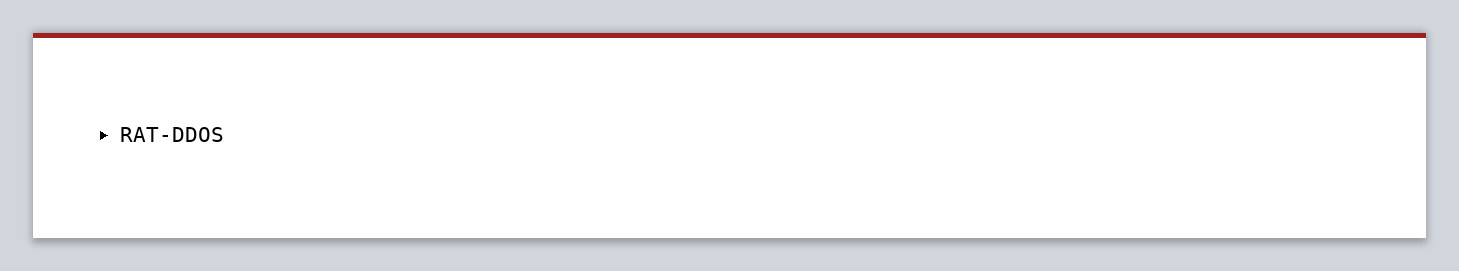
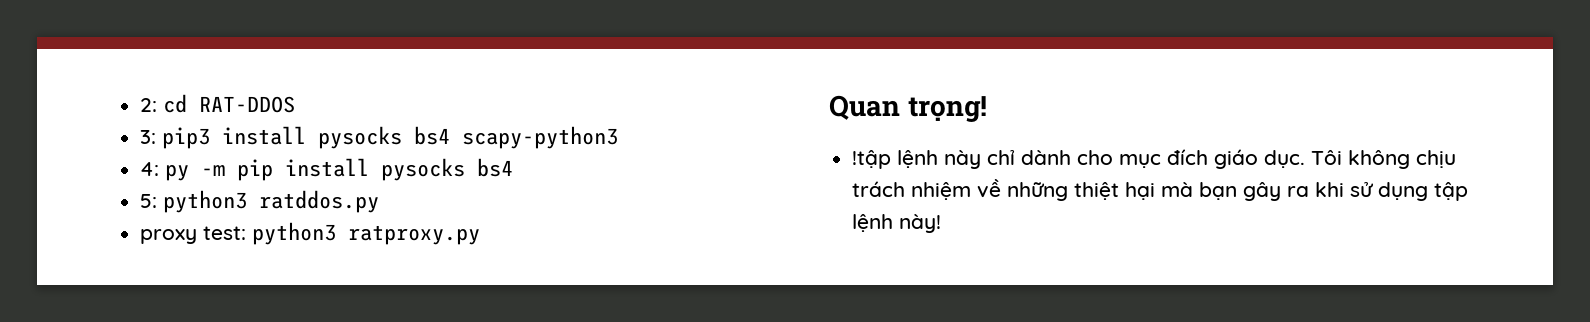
- RAT-DDOS
+ 2: cd RAT-DDOS
+ 3: pip3 install pysocks bs4 scapy-python3
+ 4: py -m pip install pysocks bs4
+ 5: python3 ratddos.py
+ proxy test: python3 ratproxy.py
+ Quan trọng!
+ !tập lệnh này chỉ dành cho mục đích giáo dục. Tôi không chịu trách nhiệm về những thiệt hại mà bạn gây ra khi sử dụng tập lệnh này!

